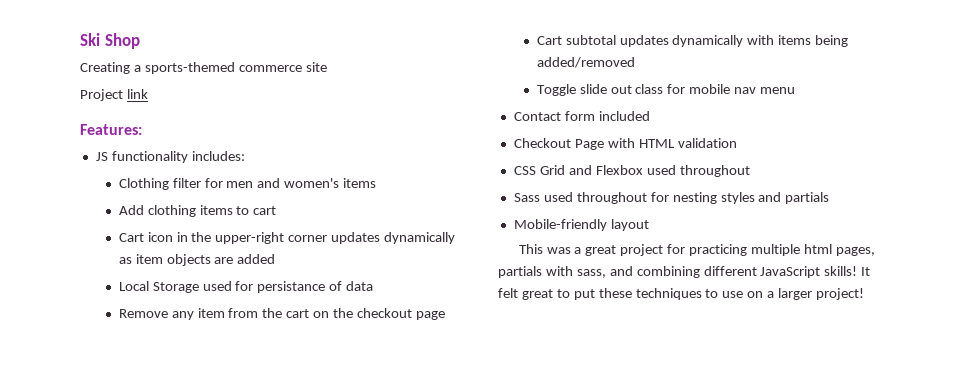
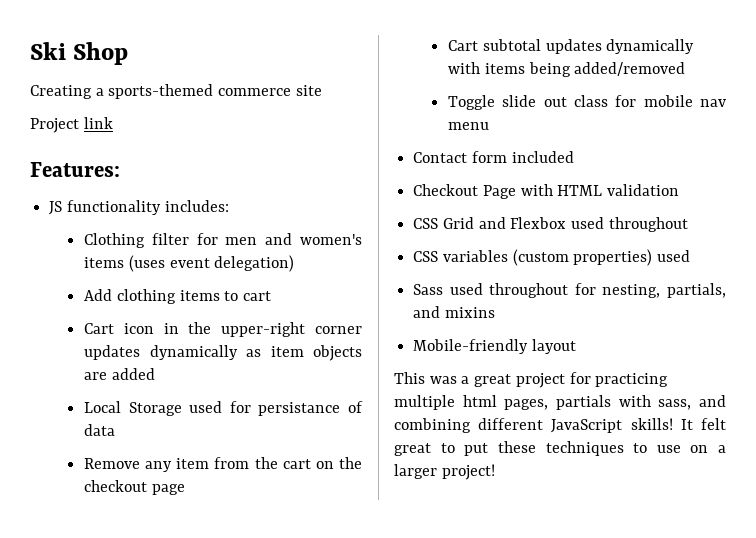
- Clothing filter for men and women's items
+ Clothing filter for men and women's items (uses event delegation)
+ CSS variables (custom properties) used
- Sass used throughout for nesting styles and partials
+ Sass used throughout for nesting, partials, and mixins

